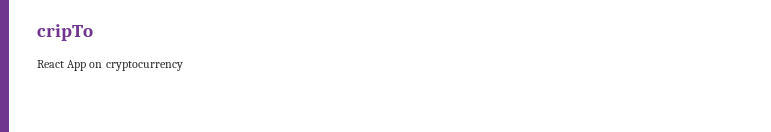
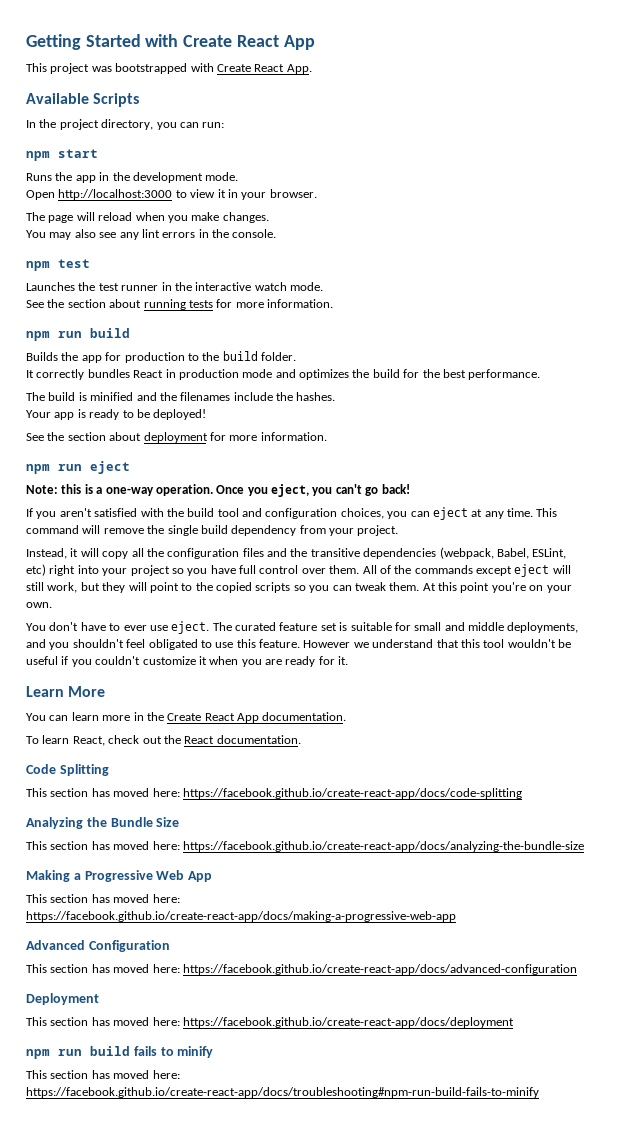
- cripTo
- React App on cryptocurrency
+ Getting Started with Create React App
+ This project was bootstrapped with Create React App.
+ Available Scripts
+ In the project directory, you can run:
+ npm start
+ Runs the app in the development mode.
+ Open http://localhost:3000 to view it in your browser.
+ The page will reload when you make changes.
+ You may also see any lint errors in the console.
+ npm test
+ Launches the test runner in the interactive watch mode.
+ See the section about running tests for more information.
+ npm run build
+ Builds the app for production to the build folder.
+ It correctly bundles React in production mode and optimizes the build for the best performance.
+ The build is minified and the filenames include the hashes.
+ Your app is ready to be deployed!
+ See the section about deployment for more information.
+ npm run eject
+ Note: this is a one-way operation. Once you eject, you can't go back!
+ If you aren't satisfied with the build tool and configuration choices, you can eject at any time. This command will remove the single build dependency from your project.
+ Instead, it will copy all the configuration files and the transitive dependencies (webpack, Babel, ESLint, etc) right into your project so you have full control over them. All of the commands except eject will still work, but they will point to the copied scripts so you can tweak them. At this point you're on your own.
+ You don't have to ever use eject. The curated feature set is suitable for small and middle deployments, and you shouldn't feel obligated to use this feature. However we understand that this tool wouldn't be useful if you couldn't customize it when you are ready for it.
+ Learn More
+ You can learn more in the Create React App documentation.
+ To learn React, check out the React documentation.
+ Code Splitting
+ This section has moved here: https://facebook.github.io/create-react-app/docs/code-splitting
+ Analyzing the Bundle Size
+ This section has moved here: https://facebook.github.io/create-react-app/docs/analyzing-the-bundle-size
+ Making a Progressive Web App
+ This section has moved here: https://facebook.github.io/create-react-app/docs/making-a-progressive-web-app
+ Advanced Configuration
+ This section has moved here: https://facebook.github.io/create-react-app/docs/advanced-configuration
+ Deployment
+ This section has moved here: https://facebook.github.io/create-react-app/docs/deployment
+ npm run build fails to minify
+ This section has moved here: https://facebook.github.io/create-react-app/docs/troubleshooting#npm-run-build-fails-to-minify

